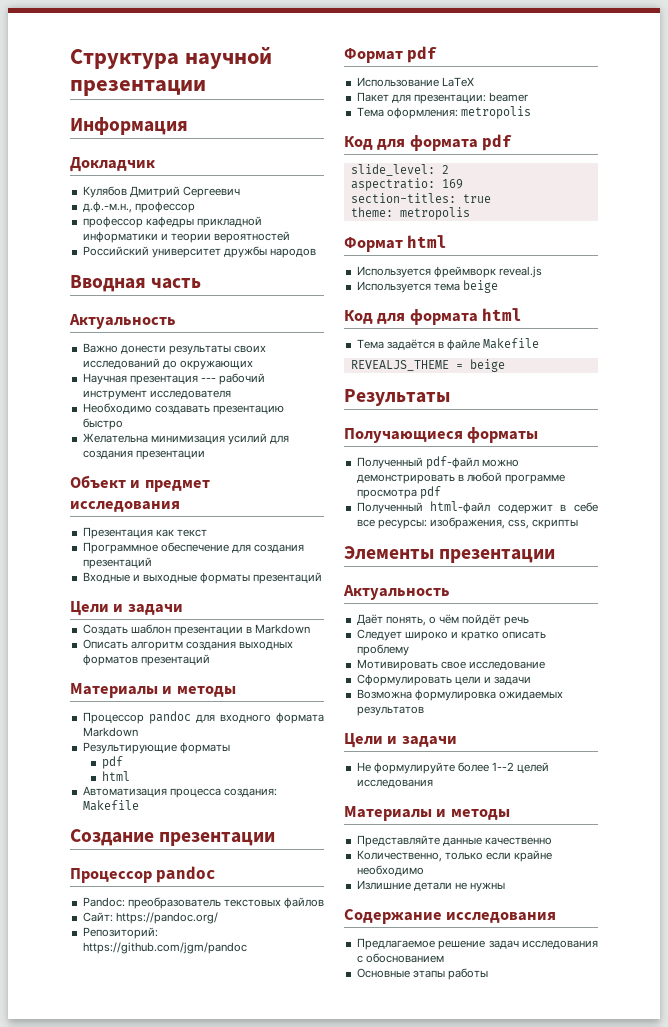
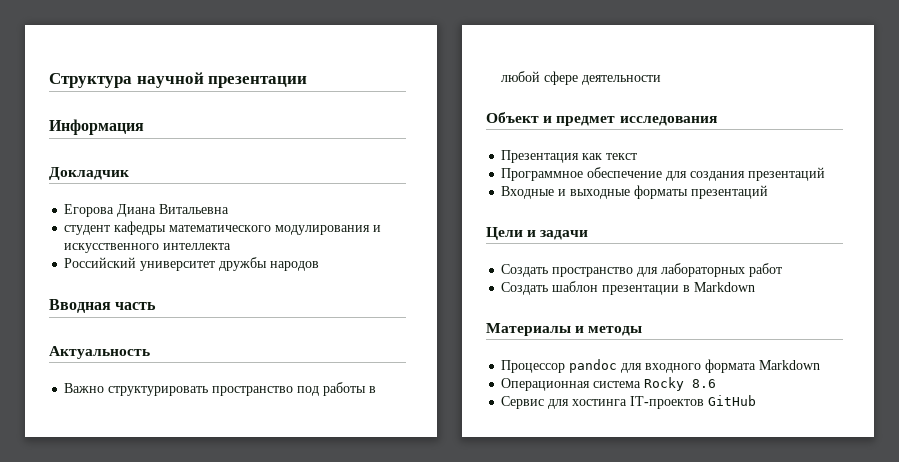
- Кулябов Дмитрий Сергеевич
- д.ф.-м.н., профессор
- профессор кафедры прикладной информатики и теории вероятностей
+ Егорова Диана Витальевна
+ студент кафедры математического модулирования и искусственного интеллекта
- Важно донести результаты своих исследований до окружающих
- Научная презентация --- рабочий инструмент исследователя
- Необходимо создавать презентацию быстро
- Желательна минимизация усилий для создания презентации
+ Важно структурировать пространство под работы в любой сфере деятельности
+ Создать пространство для лабораторных работ
- Описать алгоритм создания выходных форматов презентаций
- Результирующие форматы
- pdf
- html
- Автоматизация процесса создания: Makefile
- Создание презентации
- Процессор pandoc
- Pandoc: преобразователь текстовых файлов
- Сайт: https://pandoc.org/
- Репозиторий: https://github.com/jgm/pandoc
- Формат pdf
- Использование LaTeX
- Пакет для презентации: beamer
- Тема оформления: metropolis
- Код для формата pdf
- slide_level: 2
- aspectratio: 169
- section-titles: true
- theme: metropolis
- Формат html
- Используется фреймворк reveal.js
- Используется тема beige
- Код для формата html
- Тема задаётся в файле Makefile
- REVEALJS_THEME = beige
- Результаты
- Получающиеся форматы
- Полученный pdf-файл можно демонстрировать в любой программе просмотра pdf
- Полученный html-файл содержит в себе все ресурсы: изображения, css, скрипты
- Элементы презентации
- Актуальность
- Даёт понять, о чём пойдёт речь
- Следует широко и кратко описать проблему
- Мотивировать свое исследование
- Сформулировать цели и задачи
- Возможна формулировка ожидаемых результатов
- Цели и задачи
- Не формулируйте более 1--2 целей исследования
- Материалы и методы
- Представляйте данные качественно
- Количественно, только если крайне необходимо
- Излишние детали не нужны
- Содержание исследования
- Предлагаемое решение задач исследования с обоснованием
- Основные этапы работы
+ Операционная система Rocky 8.6
+ Сервис для хостинга IT-проектов GitHub

